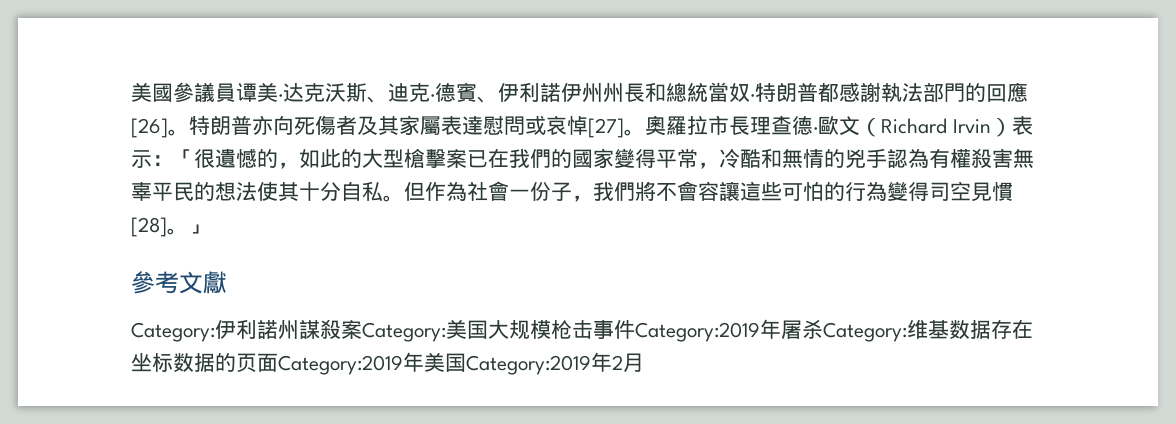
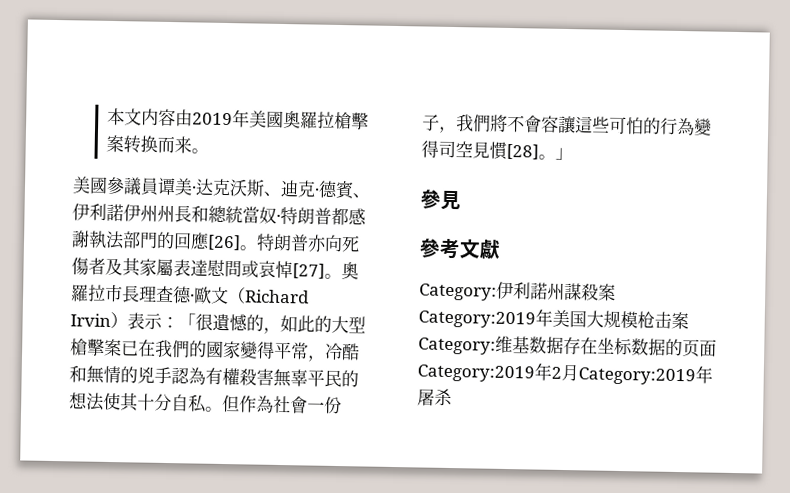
+ 本文内容由2019年美國奧羅拉槍擊案转换而来。
+ 參見
- Category:伊利諾州謀殺案Category:美国大规模枪击事件Category:2019年屠杀Category:维基数据存在坐标数据的页面Category:2019年美国Category:2019年2月
+ Category:伊利諾州謀殺案Category:2019年美国大规模枪击案Category:维基数据存在坐标数据的页面Category:2019年2月Category:2019年屠杀

